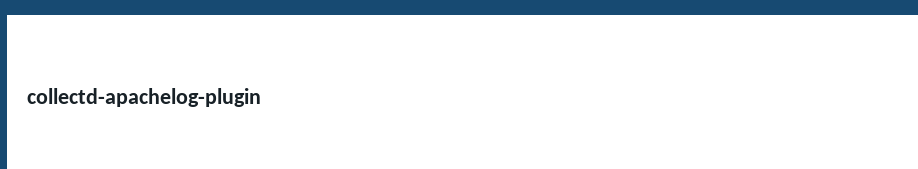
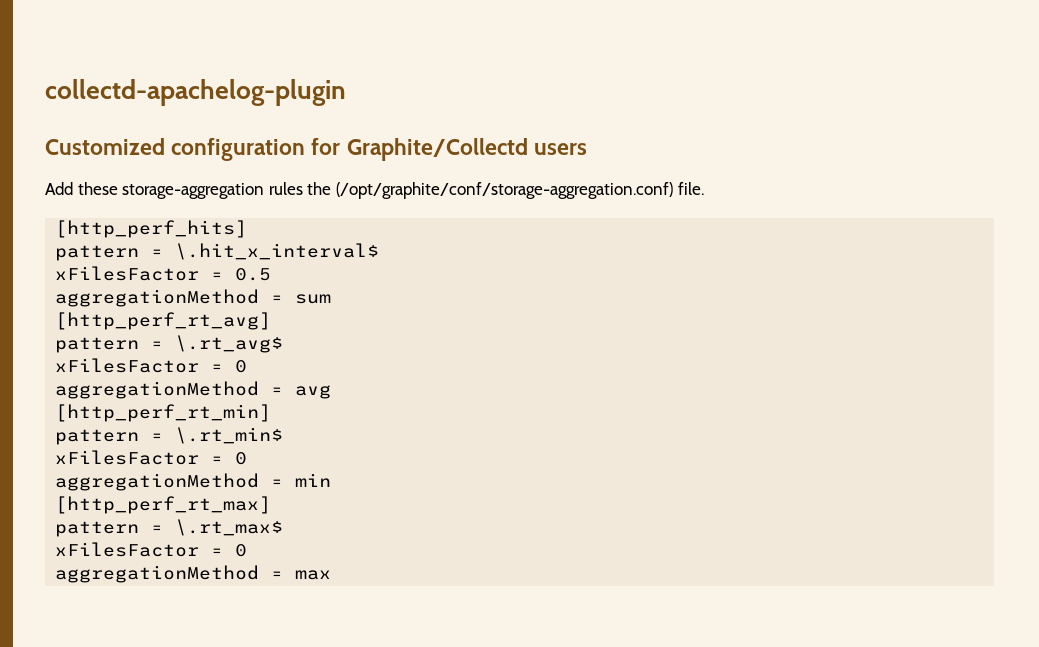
+ Customized configuration for Graphite/Collectd users
+ Add these storage-aggregation rules the (/opt/graphite/conf/storage-aggregation.conf) file.
+ [http_perf_hits]
+ pattern = \.hit_x_interval$
+ xFilesFactor = 0.5
+ aggregationMethod = sum
+ [http_perf_rt_avg]
+ pattern = \.rt_avg$
+ xFilesFactor = 0
+ aggregationMethod = avg
+ [http_perf_rt_min]
+ pattern = \.rt_min$
+ xFilesFactor = 0
+ aggregationMethod = min
+ [http_perf_rt_max]
+ pattern = \.rt_max$
+ xFilesFactor = 0
+ aggregationMethod = max

